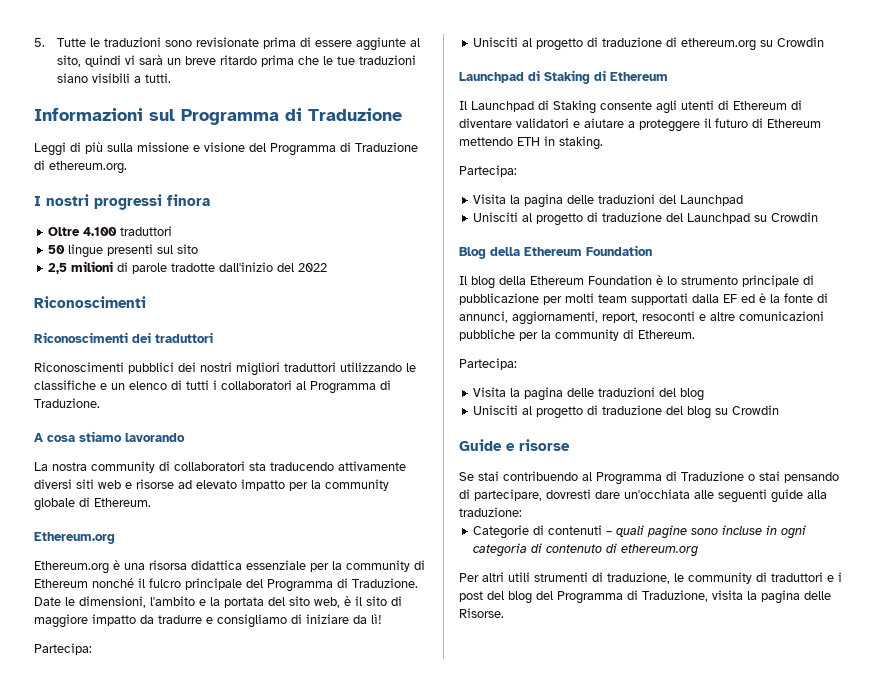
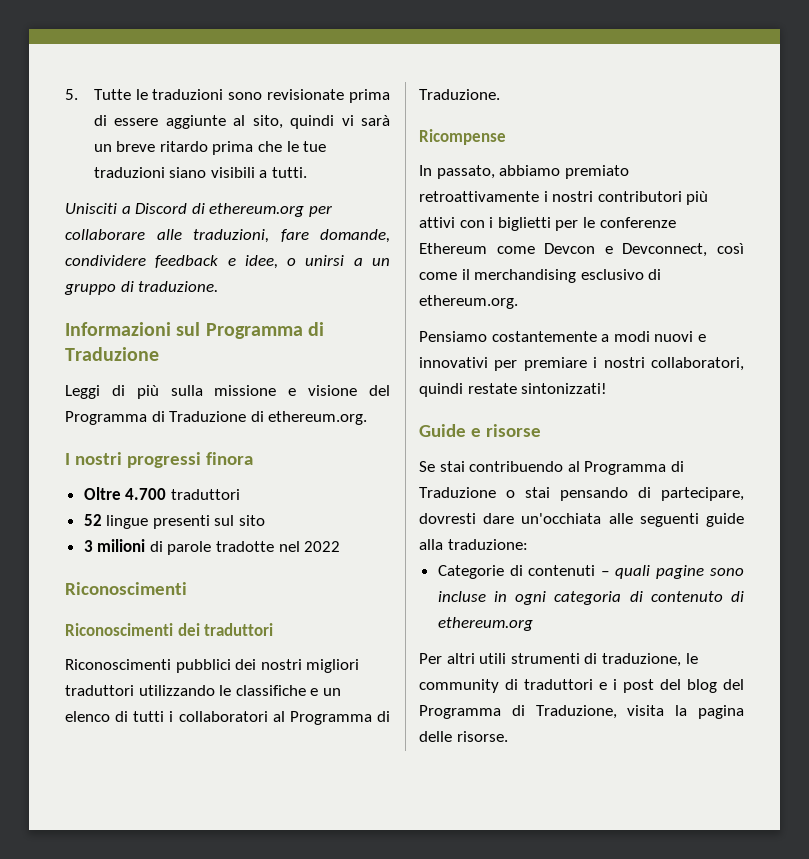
+ Unisciti a Discord di ethereum.org per collaborare alle traduzioni, fare domande, condividere feedback e idee, o unirsi a un gruppo di traduzione.
- Oltre 4.100 traduttori
- 50 lingue presenti sul sito
+ Oltre 4.700 traduttori
+ 52 lingue presenti sul sito
- 2,5 milioni di parole tradotte dall'inizio del 2022
+ 3 milioni di parole tradotte nel 2022
- A cosa stiamo lavorando
- La nostra community di collaboratori sta traducendo attivamente diversi siti web e risorse ad elevato impatto per la community globale di Ethereum.
- Ethereum.org
- Ethereum.org è una risorsa didattica essenziale per la community di Ethereum nonché il fulcro principale del Programma di Traduzione. Date le dimensioni, l'ambito e la portata del sito web, è il sito di maggiore impatto da tradurre e consigliamo di iniziare da lì!
- Partecipa:
- Unisciti al progetto di traduzione di ethereum.org su Crowdin
- Launchpad di Staking di Ethereum
- Il Launchpad di Staking consente agli utenti di Ethereum di diventare validatori e aiutare a proteggere il futuro di Ethereum mettendo ETH in staking.
- Partecipa:
- Visita la pagina delle traduzioni del Launchpad
- Unisciti al progetto di traduzione del Launchpad su Crowdin
- Blog della Ethereum Foundation
- Il blog della Ethereum Foundation è lo strumento principale di pubblicazione per molti team supportati dalla EF ed è la fonte di annunci, aggiornamenti, report, resoconti e altre comunicazioni pubbliche per la community di Ethereum.
- Partecipa:
- Visita la pagina delle traduzioni del blog
- Unisciti al progetto di traduzione del blog su Crowdin
+ Ricompense
+ In passato, abbiamo premiato retroattivamente i nostri contributori più attivi con i biglietti per le conferenze Ethereum come Devcon e Devconnect, così come il merchandising esclusivo di ethereum.org.
+ Pensiamo costantemente a modi nuovi e innovativi per premiare i nostri collaboratori, quindi restate sintonizzati!
- Per altri utili strumenti di traduzione, le community di traduttori e i post del blog del Programma di Traduzione, visita la pagina delle Risorse.
+ Per altri utili strumenti di traduzione, le community di traduttori e i post del blog del Programma di Traduzione, visita la pagina delle risorse.

